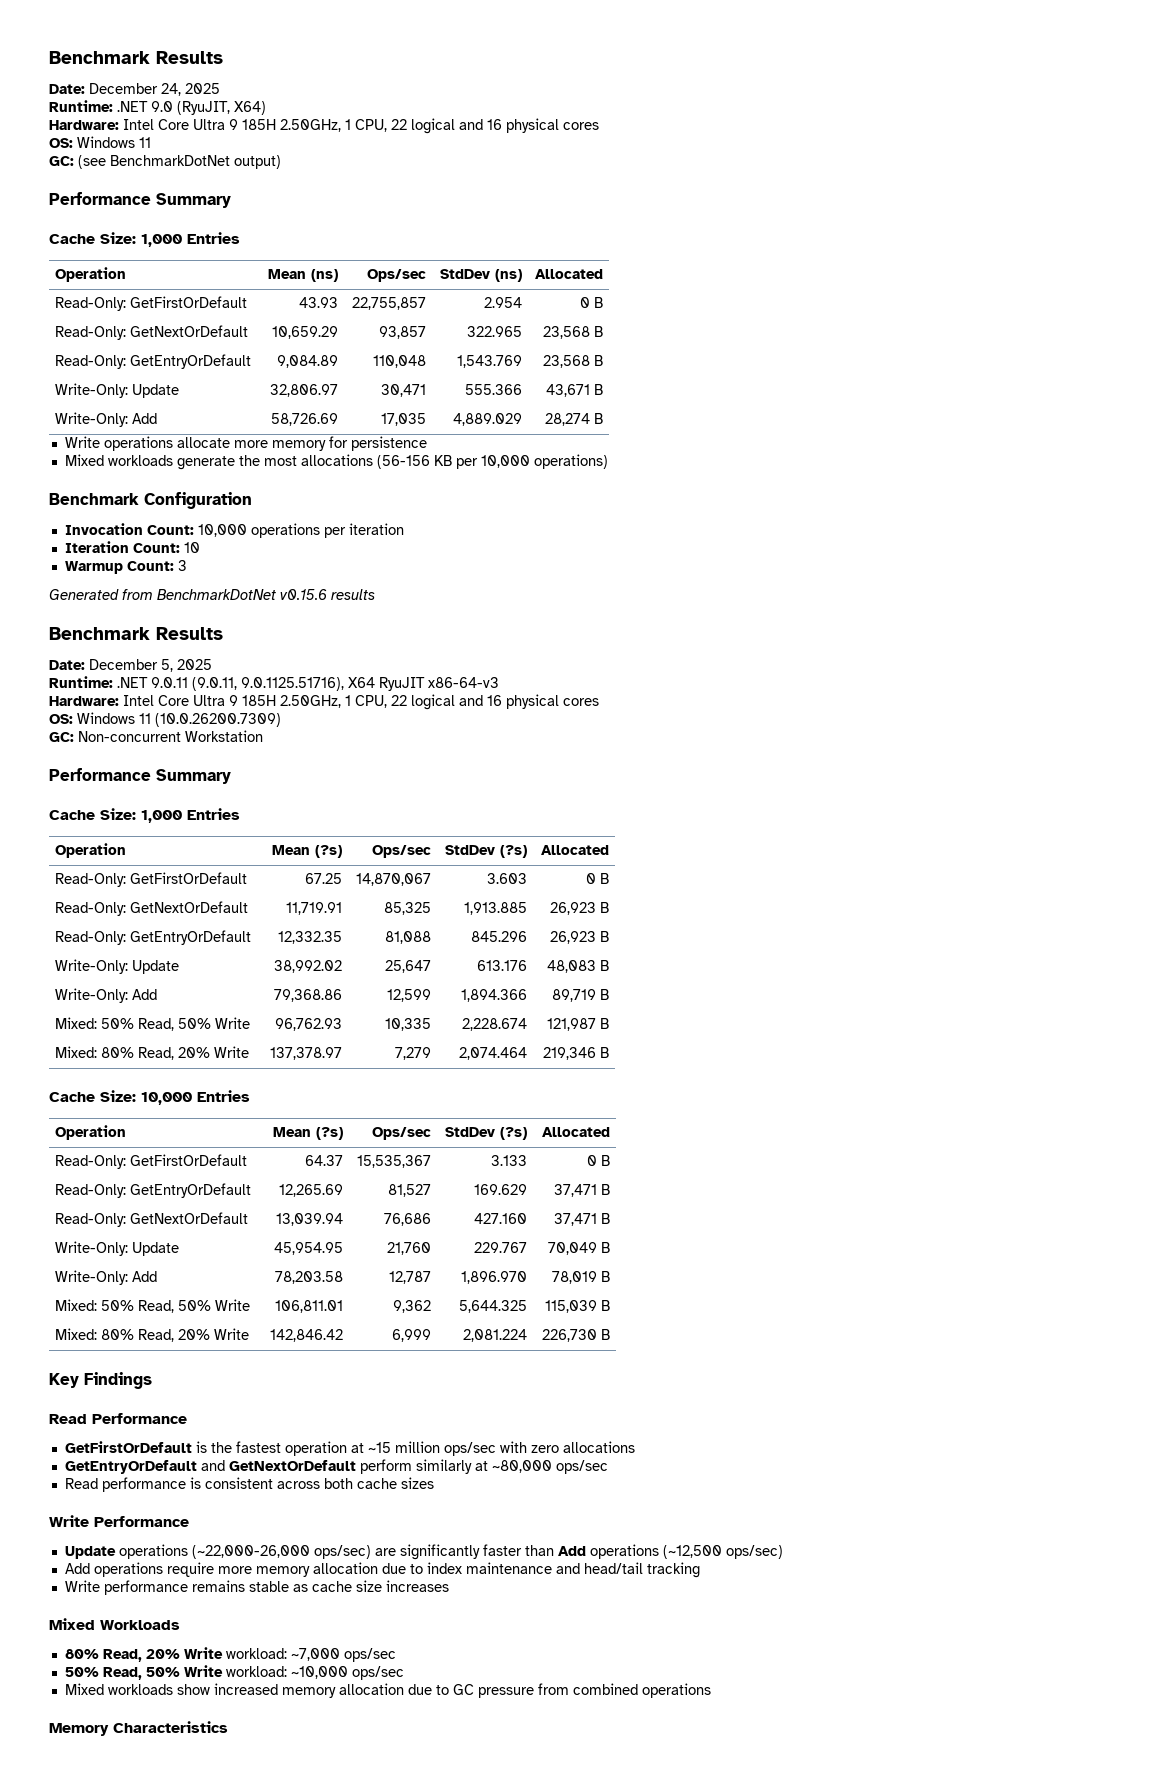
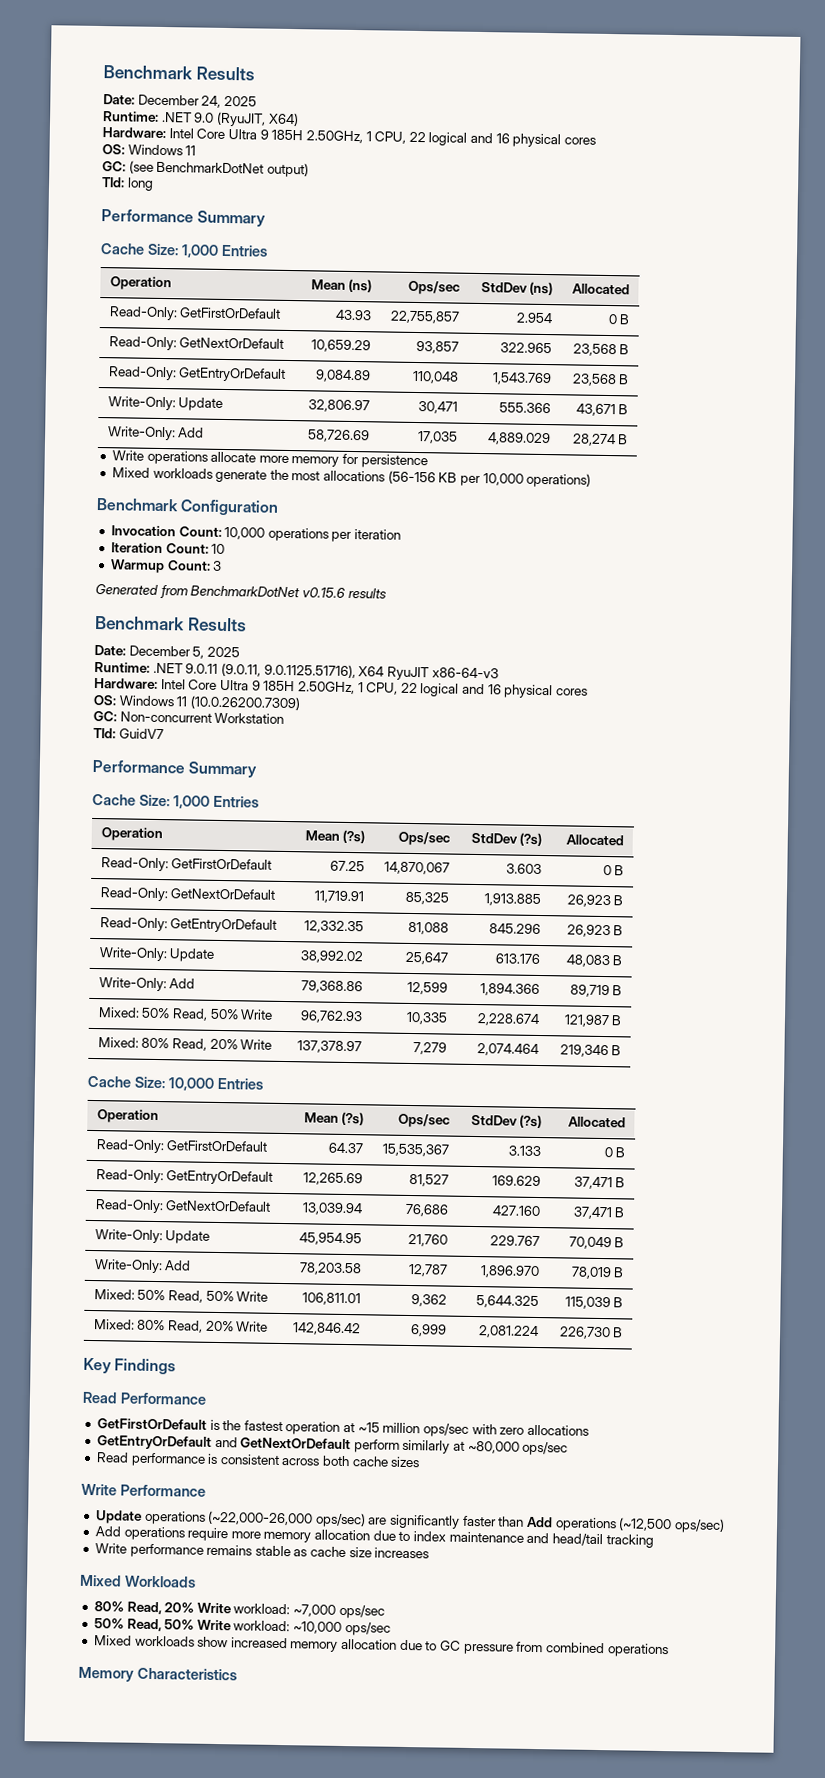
+ TId: long
+ TId: GuidV7

